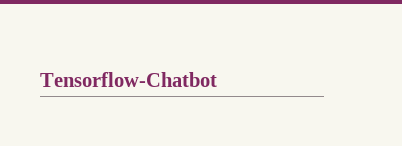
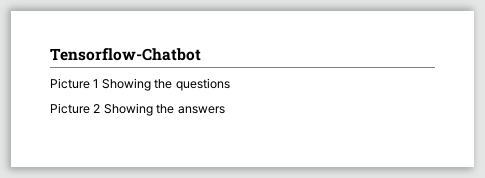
+ Picture 1 Showing the questions
+ Picture 2 Showing the answers

